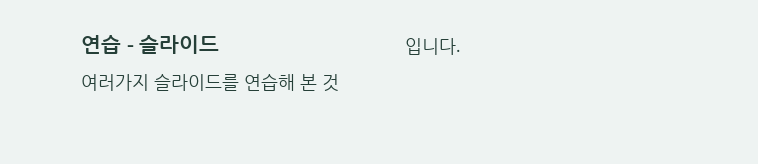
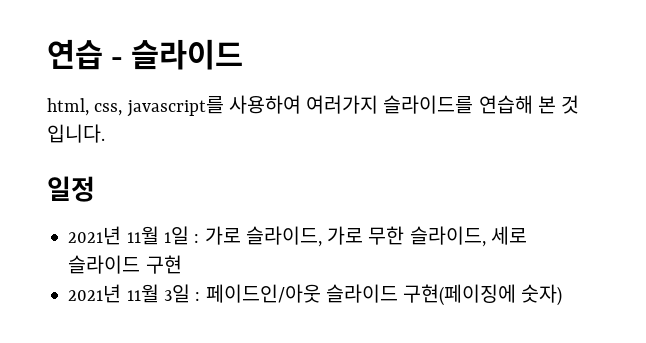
- 여러가지 슬라이드를 연습해 본 것 입니다.
+ html, css, javascript를 사용하여 여러가지 슬라이드를 연습해 본 것 입니다.
+ 일정
+ 2021년 11월 1일 : 가로 슬라이드, 가로 무한 슬라이드, 세로 슬라이드 구현
+ 2021년 11월 3일 : 페이드인/아웃 슬라이드 구현(페이징에 숫자)

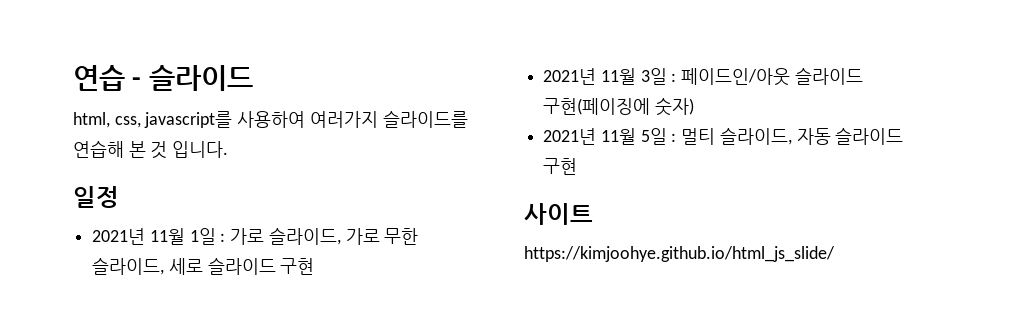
+ 2021년 11월 5일 : 멀티 슬라이드, 자동 슬라이드 구현
+ 사이트
+ https://kimjoohye.github.io/html_js_slide/

